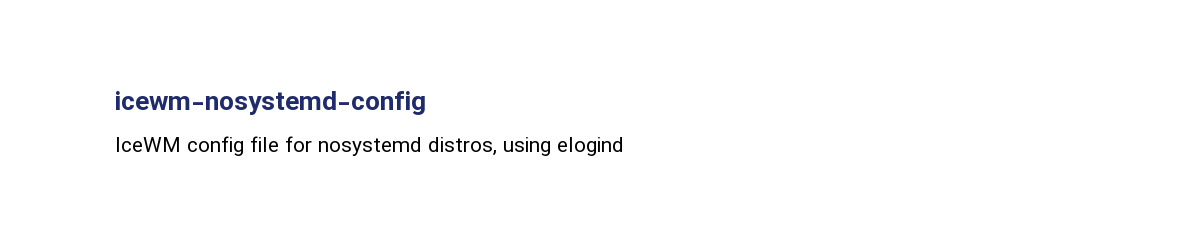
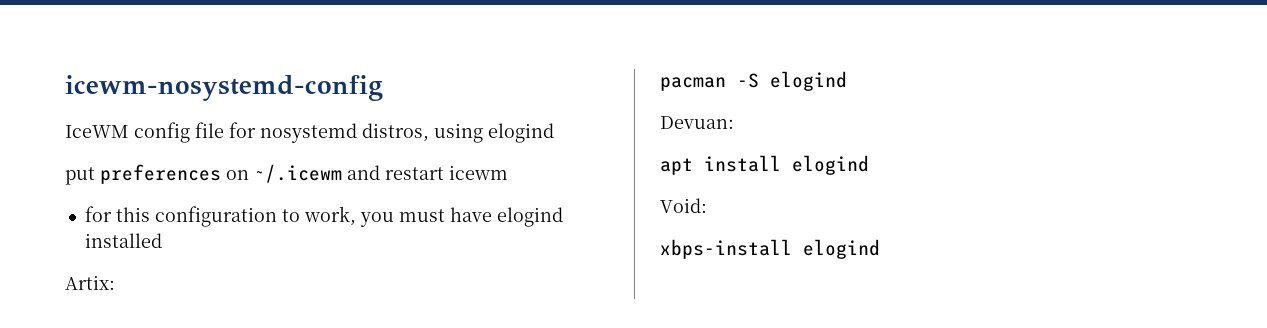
+ put preferences on ~/.icewm and restart icewm
+ for this configuration to work, you must have elogind installed
+ Artix:
+ pacman -S elogind
+ Devuan:
+ apt install elogind
+ Void:
+ xbps-install elogind

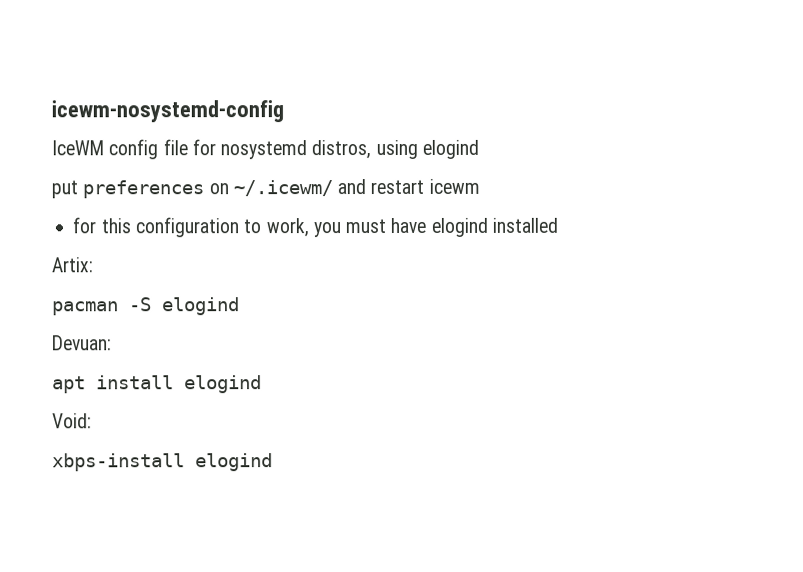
- put preferences on ~/.icewm and restart icewm
+ put preferences on ~/.icewm/ and restart icewm

